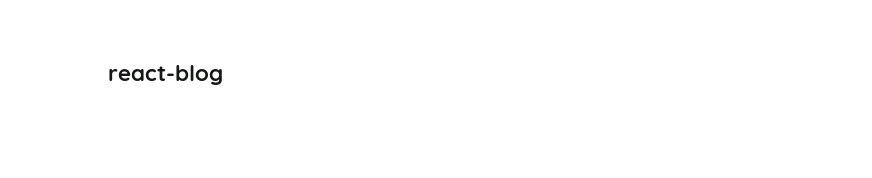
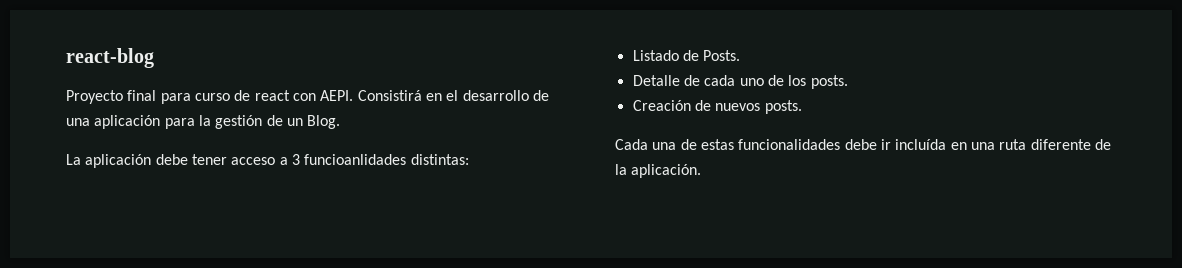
+ Proyecto final para curso de react con AEPI. Consistirá en el desarrollo de una aplicación para la gestión de un Blog.
+ La aplicación debe tener acceso a 3 funcioanlidades distintas:
+ Listado de Posts.
+ Detalle de cada uno de los posts.
+ Creación de nuevos posts.
+ Cada una de estas funcionalidades debe ir incluída en una ruta diferente de la aplicación.

